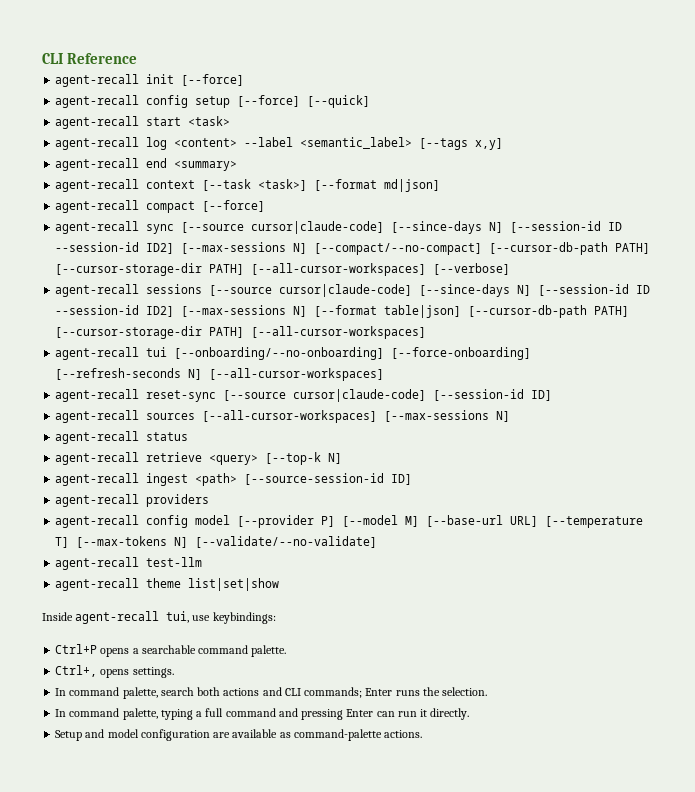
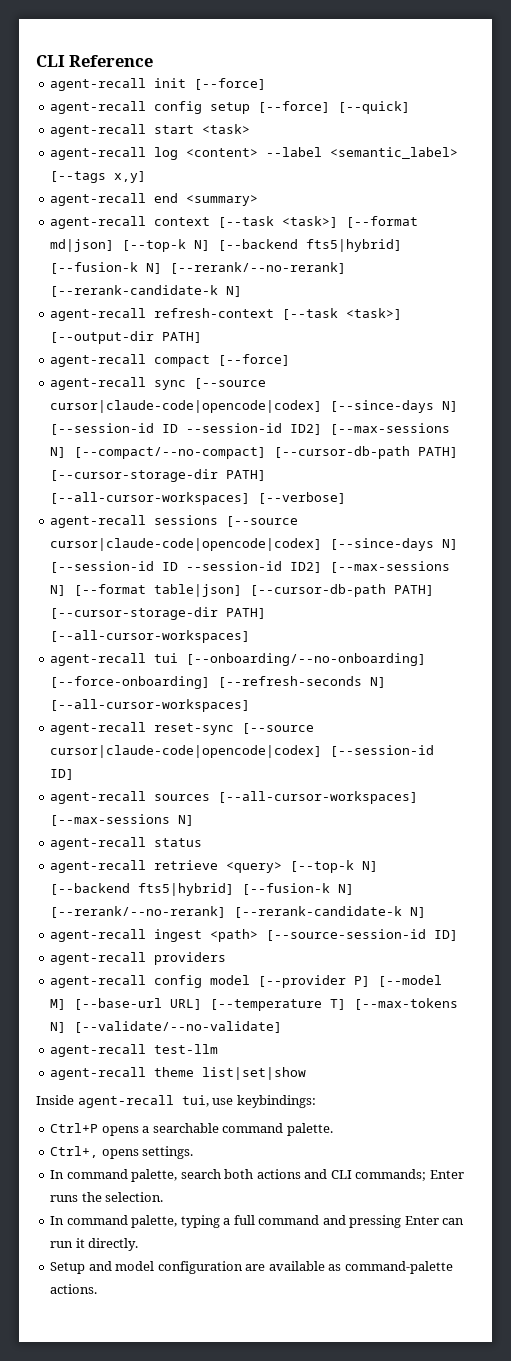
- agent-recall context [--task <task>] [--format md|json]
+ agent-recall context [--task <task>] [--format md|json] [--top-k N] [--backend fts5|hybrid] [--fusion-k N] [--rerank/--no-rerank] [--rerank-candidate-k N]
+ agent-recall refresh-context [--task <task>] [--output-dir PATH]
- agent-recall sync [--source cursor|claude-code] [--since-days N] [--session-id ID --session-id ID2] [--max-sessions N] [--compact/--no-compact] [--cursor-db-path PATH] [--cursor-storage-dir PATH] [--all-cursor-workspaces] [--verbose]
+ agent-recall sync [--source cursor|claude-code|opencode|codex] [--since-days N] [--session-id ID --session-id ID2] [--max-sessions N] [--compact/--no-compact] [--cursor-db-path PATH] [--cursor-storage-dir PATH] [--all-cursor-workspaces] [--verbose]
- agent-recall sessions [--source cursor|claude-code] [--since-days N] [--session-id ID --session-id ID2] [--max-sessions N] [--format table|json] [--cursor-db-path PATH] [--cursor-storage-dir PATH] [--all-cursor-workspaces]
+ agent-recall sessions [--source cursor|claude-code|opencode|codex] [--since-days N] [--session-id ID --session-id ID2] [--max-sessions N] [--format table|json] [--cursor-db-path PATH] [--cursor-storage-dir PATH] [--all-cursor-workspaces]
- agent-recall reset-sync [--source cursor|claude-code] [--session-id ID]
+ agent-recall reset-sync [--source cursor|claude-code|opencode|codex] [--session-id ID]
- agent-recall retrieve <query> [--top-k N]
+ agent-recall retrieve <query> [--top-k N] [--backend fts5|hybrid] [--fusion-k N] [--rerank/--no-rerank] [--rerank-candidate-k N]

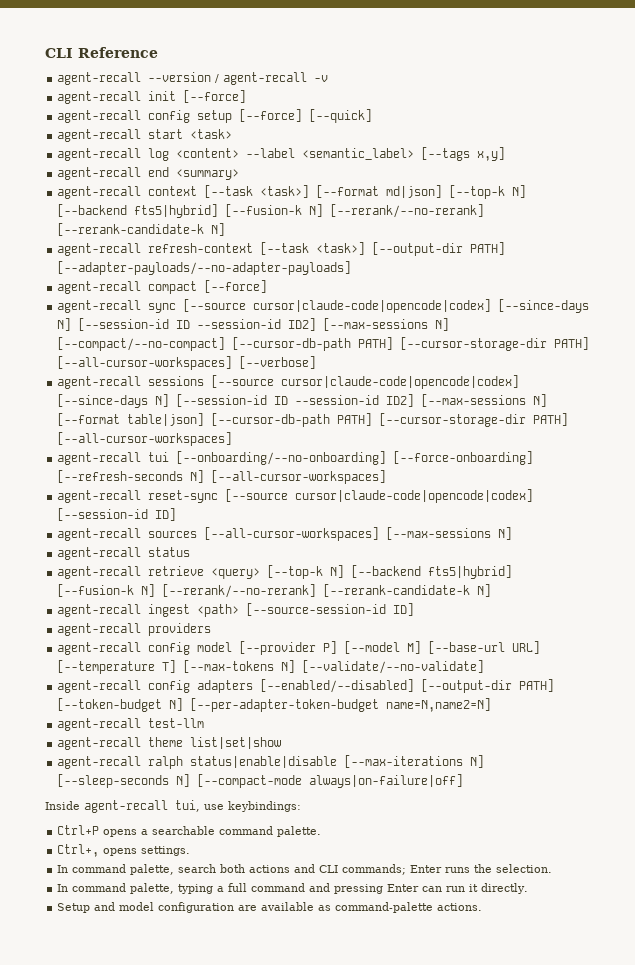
+ agent-recall --version / agent-recall -v
- agent-recall refresh-context [--task <task>] [--output-dir PATH]
+ agent-recall refresh-context [--task <task>] [--output-dir PATH] [--adapter-payloads/--no-adapter-payloads]
+ agent-recall config adapters [--enabled/--disabled] [--output-dir PATH] [--token-budget N] [--per-adapter-token-budget name=N,name2=N]
+ agent-recall ralph status|enable|disable [--max-iterations N] [--sleep-seconds N] [--compact-mode always|on-failure|off]

